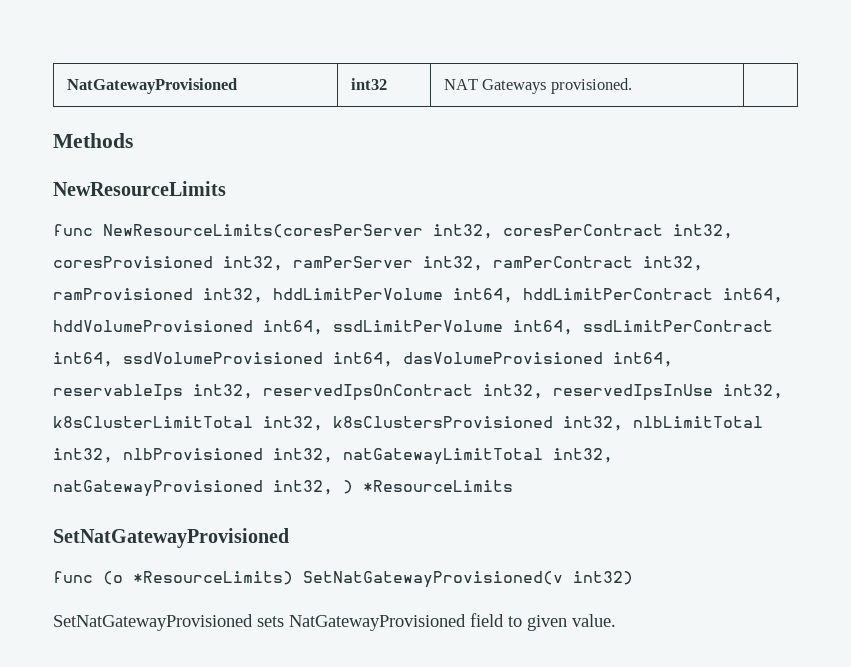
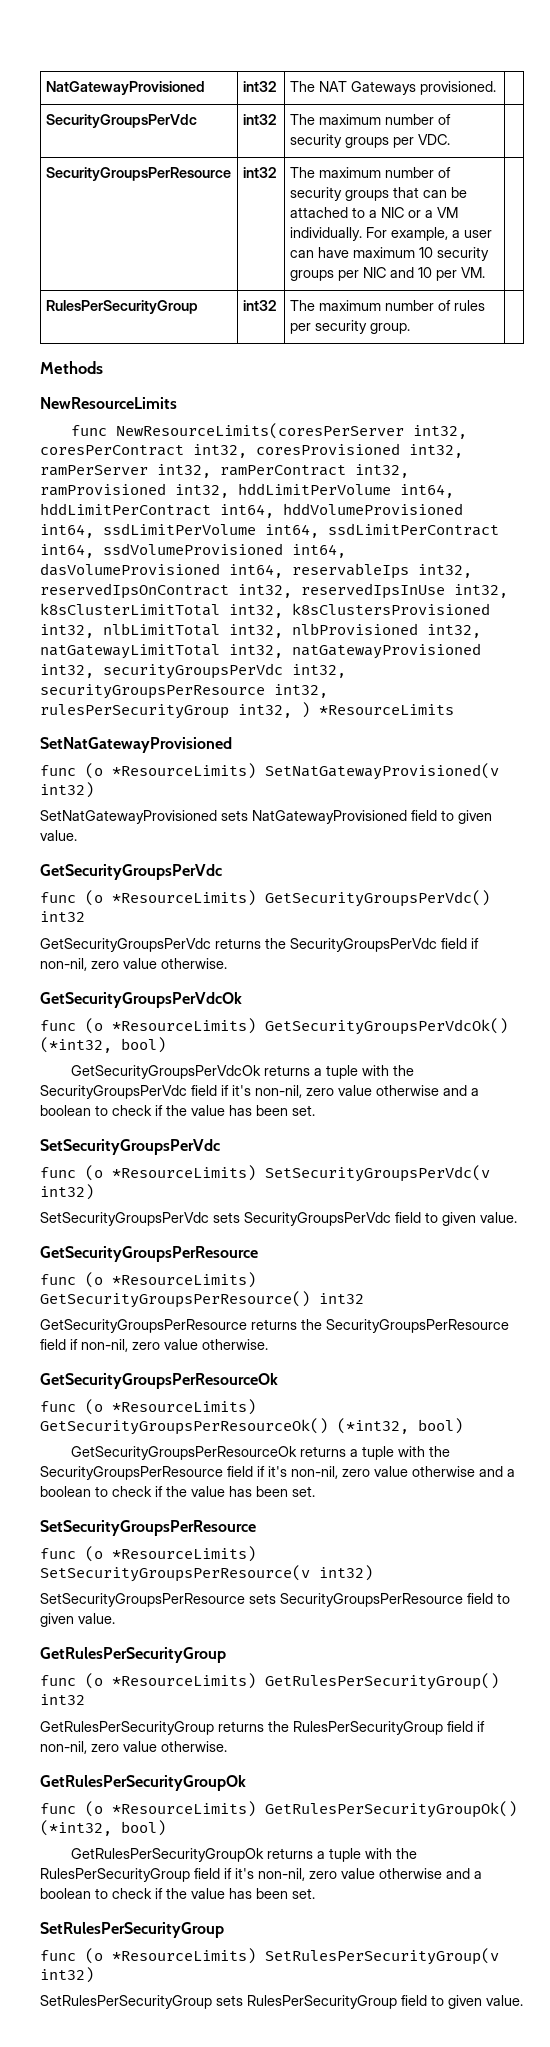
- NatGatewayProvisioned | int32 | NAT Gateways provisioned. |
+ NatGatewayProvisioned | int32 | The NAT Gateways provisioned. |
+ SecurityGroupsPerVdc | int32 | The maximum number of security groups per VDC. |
+ SecurityGroupsPerResource | int32 | The maximum number of security groups that can be attached to a NIC or a VM individually. For example, a user can have maximum 10 security groups per NIC and 10 per VM. |
+ RulesPerSecurityGroup | int32 | The maximum number of rules per security group. |
- func NewResourceLimits(coresPerServer int32, coresPerContract int32, coresProvisioned int32, ramPerServer int32, ramPerContract int32, ramProvisioned int32, hddLimitPerVolume int64, hddLimitPerContract int64, hddVolumeProvisioned int64, ssdLimitPerVolume int64, ssdLimitPerContract int64, ssdVolumeProvisioned int64, dasVolumeProvisioned int64, reservableIps int32, reservedIpsOnContract int32, reservedIpsInUse int32, k8sClusterLimitTotal int32, k8sClustersProvisioned int32, nlbLimitTotal int32, nlbProvisioned int32, natGatewayLimitTotal int32, natGatewayProvisioned int32, ) *ResourceLimits
+ func NewResourceLimits(coresPerServer int32, coresPerContract int32, coresProvisioned int32, ramPerServer int32, ramPerContract int32, ramProvisioned int32, hddLimitPerVolume int64, hddLimitPerContract int64, hddVolumeProvisioned int64, ssdLimitPerVolume int64, ssdLimitPerContract int64, ssdVolumeProvisioned int64, dasVolumeProvisioned int64, reservableIps int32, reservedIpsOnContract int32, reservedIpsInUse int32, k8sClusterLimitTotal int32, k8sClustersProvisioned int32, nlbLimitTotal int32, nlbProvisioned int32, natGatewayLimitTotal int32, natGatewayProvisioned int32, securityGroupsPerVdc int32, securityGroupsPerResource int32, rulesPerSecurityGroup int32, ) *ResourceLimits
  SetNatGatewayProvisioned sets NatGatewayProvisioned field to given value.
+ GetSecurityGroupsPerVdc
+ func (o *ResourceLimits) GetSecurityGroupsPerVdc() int32
+ GetSecurityGroupsPerVdc returns the SecurityGroupsPerVdc field if non-nil, zero value otherwise.
+ GetSecurityGroupsPerVdcOk
+ func (o *ResourceLimits) GetSecurityGroupsPerVdcOk() (*int32, bool)
+ GetSecurityGroupsPerVdcOk returns a tuple with the SecurityGroupsPerVdc field if it's non-nil, zero value otherwise and a boolean to check if the value has been set.
+ SetSecurityGroupsPerVdc
+ func (o *ResourceLimits) SetSecurityGroupsPerVdc(v int32)
+ SetSecurityGroupsPerVdc sets SecurityGroupsPerVdc field to given value.
+ GetSecurityGroupsPerResource
+ func (o *ResourceLimits) GetSecurityGroupsPerResource() int32
+ GetSecurityGroupsPerResource returns the SecurityGroupsPerResource field if non-nil, zero value otherwise.
+ GetSecurityGroupsPerResourceOk
+ func (o *ResourceLimits) GetSecurityGroupsPerResourceOk() (*int32, bool)
+ GetSecurityGroupsPerResourceOk returns a tuple with the SecurityGroupsPerResource field if it's non-nil, zero value otherwise and a boolean to check if the value has been set.
+ SetSecurityGroupsPerResource
+ func (o *ResourceLimits) SetSecurityGroupsPerResource(v int32)
+ SetSecurityGroupsPerResource sets SecurityGroupsPerResource field to given value.
+ GetRulesPerSecurityGroup
+ func (o *ResourceLimits) GetRulesPerSecurityGroup() int32
+ GetRulesPerSecurityGroup returns the RulesPerSecurityGroup field if non-nil, zero value otherwise.
+ GetRulesPerSecurityGroupOk
+ func (o *ResourceLimits) GetRulesPerSecurityGroupOk() (*int32, bool)
+ GetRulesPerSecurityGroupOk returns a tuple with the RulesPerSecurityGroup field if it's non-nil, zero value otherwise and a boolean to check if the value has been set.
+ SetRulesPerSecurityGroup
+ func (o *ResourceLimits) SetRulesPerSecurityGroup(v int32)
+ SetRulesPerSecurityGroup sets RulesPerSecurityGroup field to given value.

